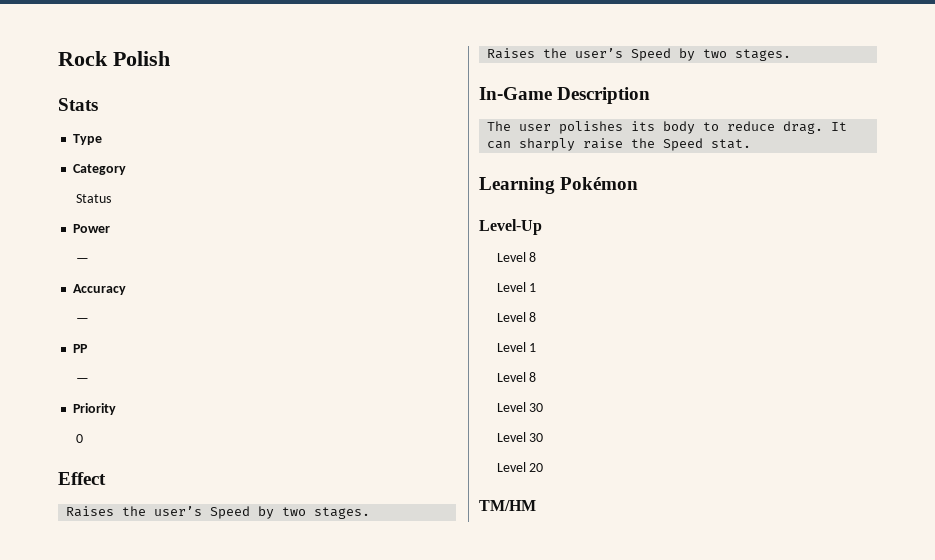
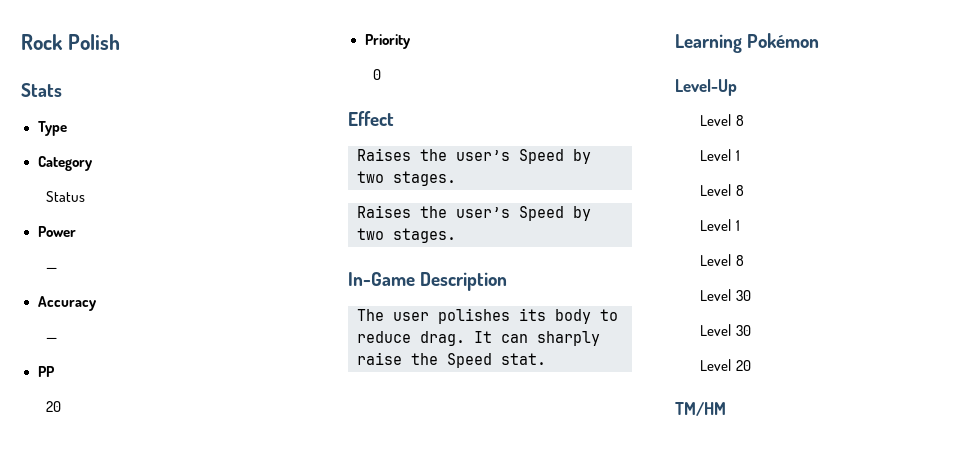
  PP
- —
+ 20

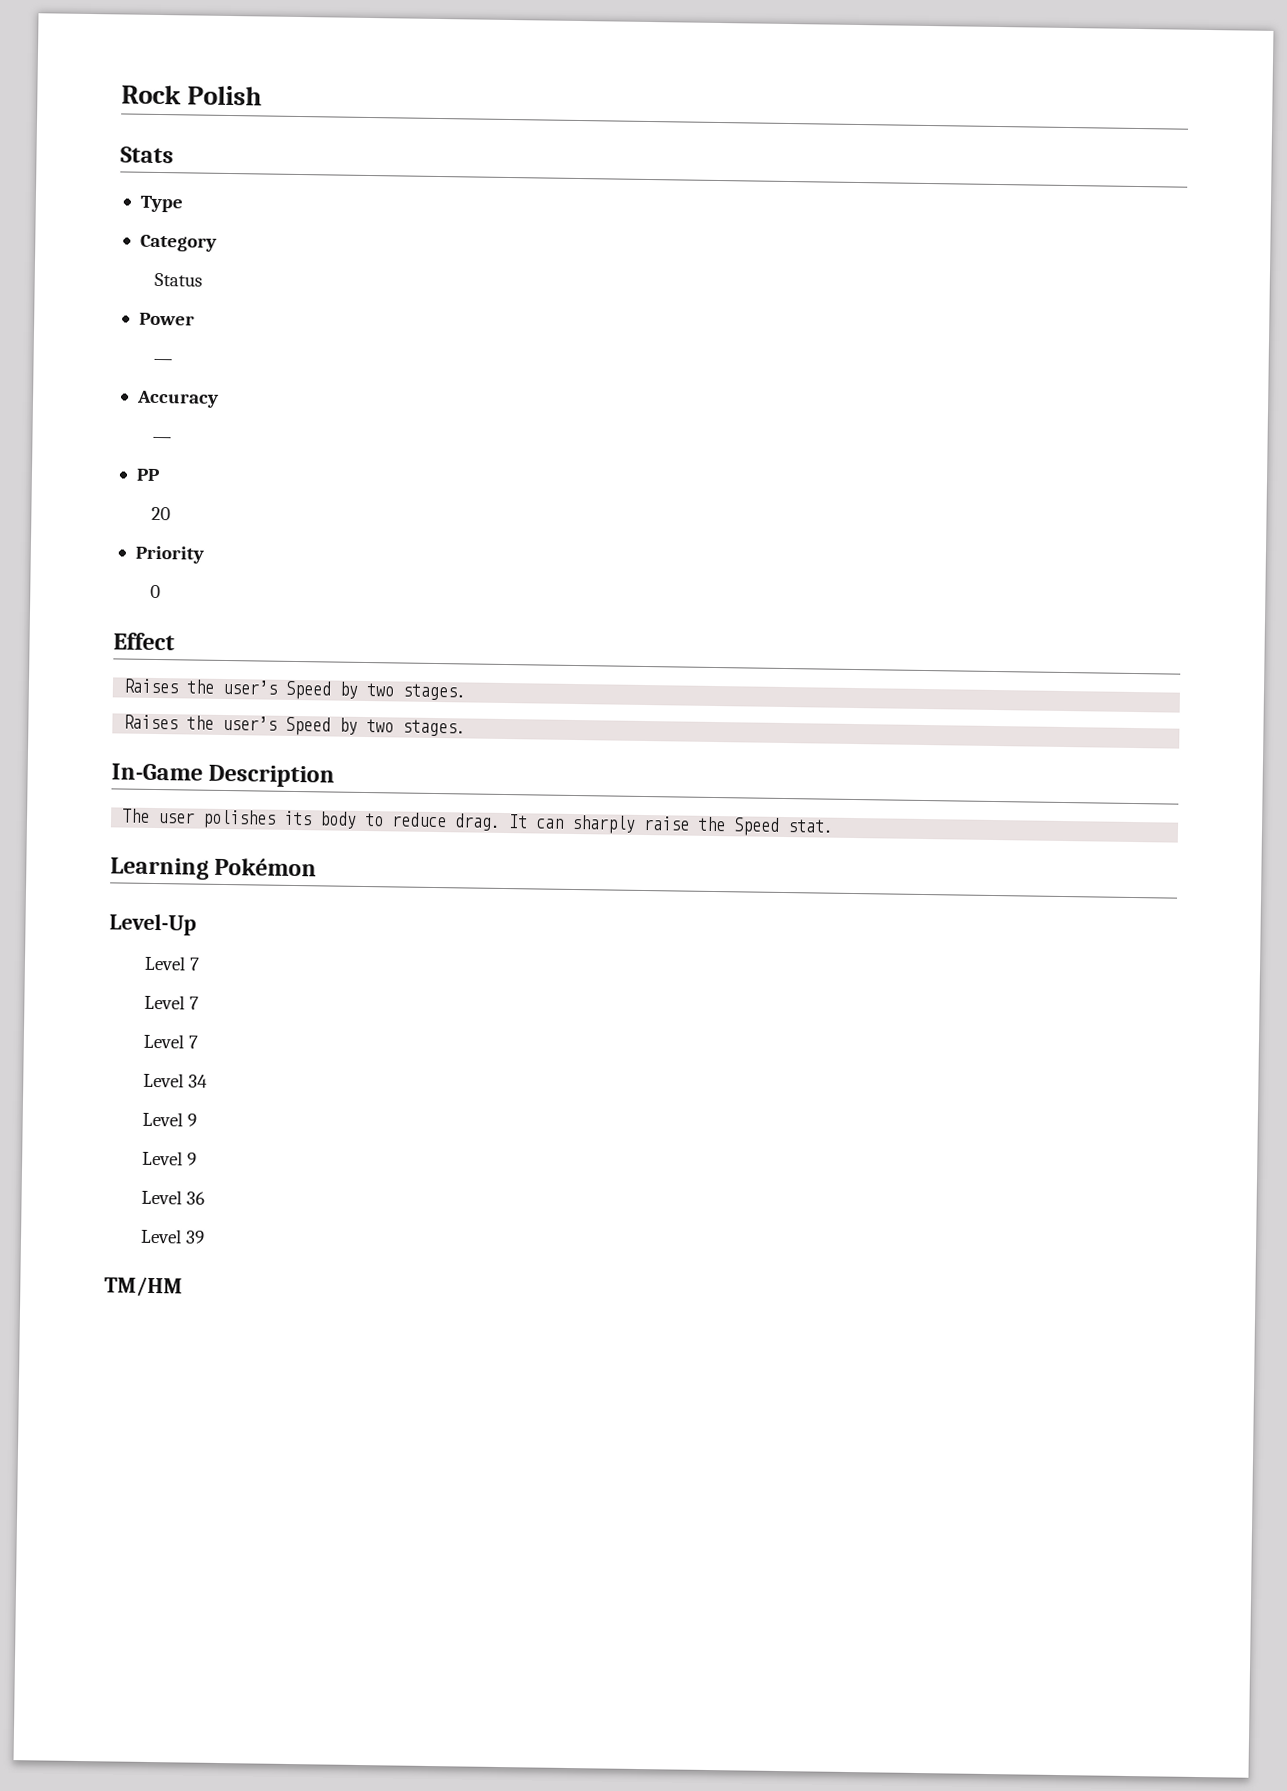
  Level-Up
- Level 8
- Level 1
- Level 8
- Level 1
- Level 8
- Level 30
- Level 30
- Level 20
+ Level 7
+ Level 7
+ Level 7
+ Level 34
+ Level 9
+ Level 9
+ Level 36
+ Level 39

